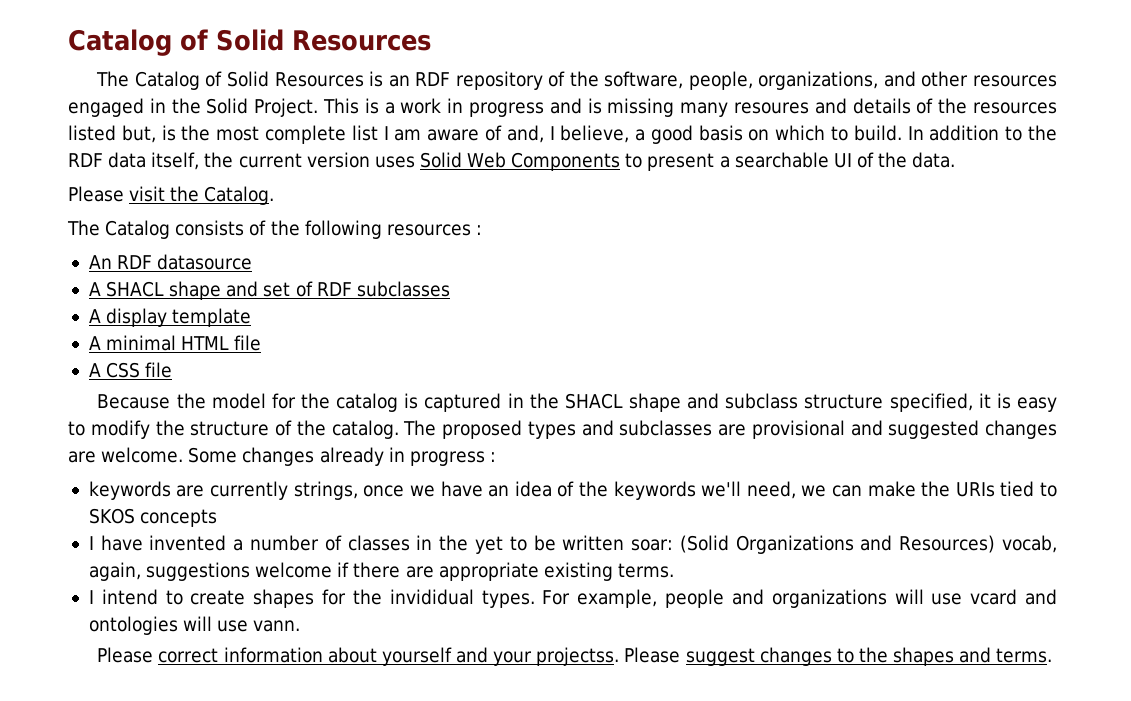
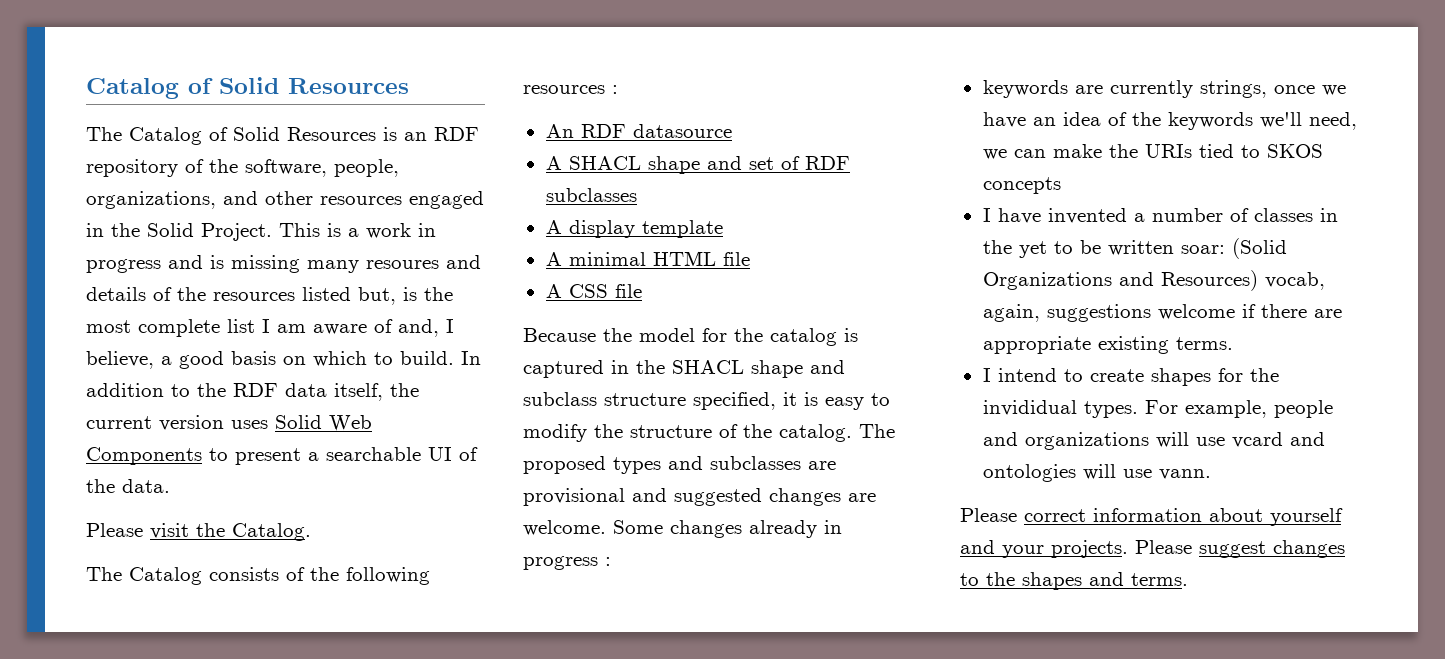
- Please correct information about yourself and your projectss.
+ Please correct information about yourself and your projects.

